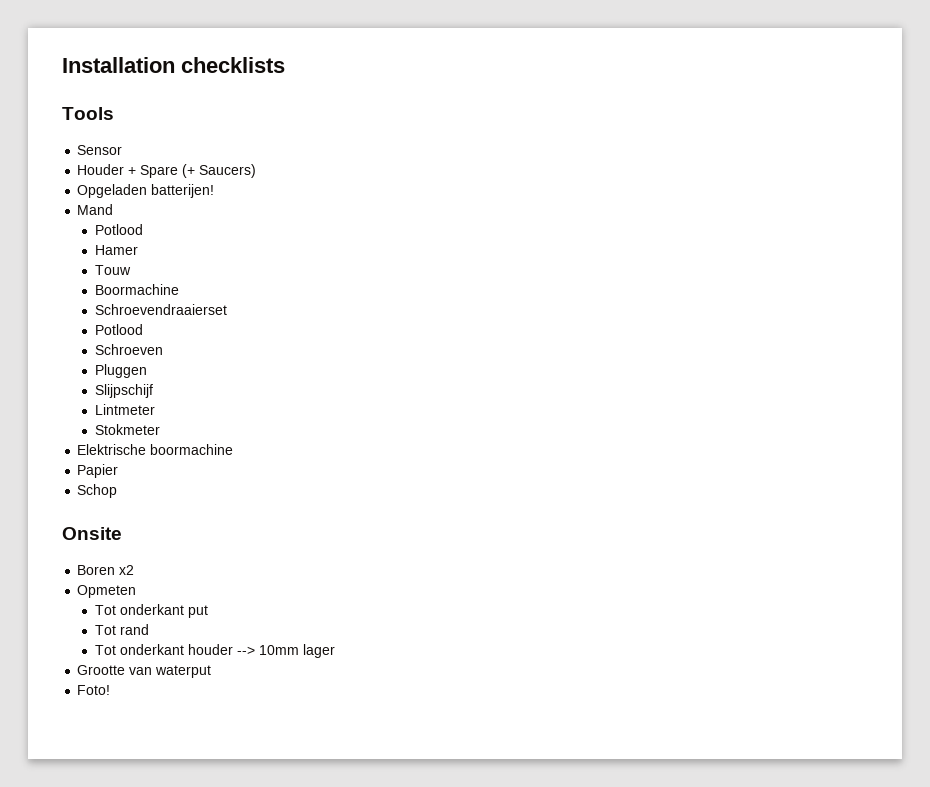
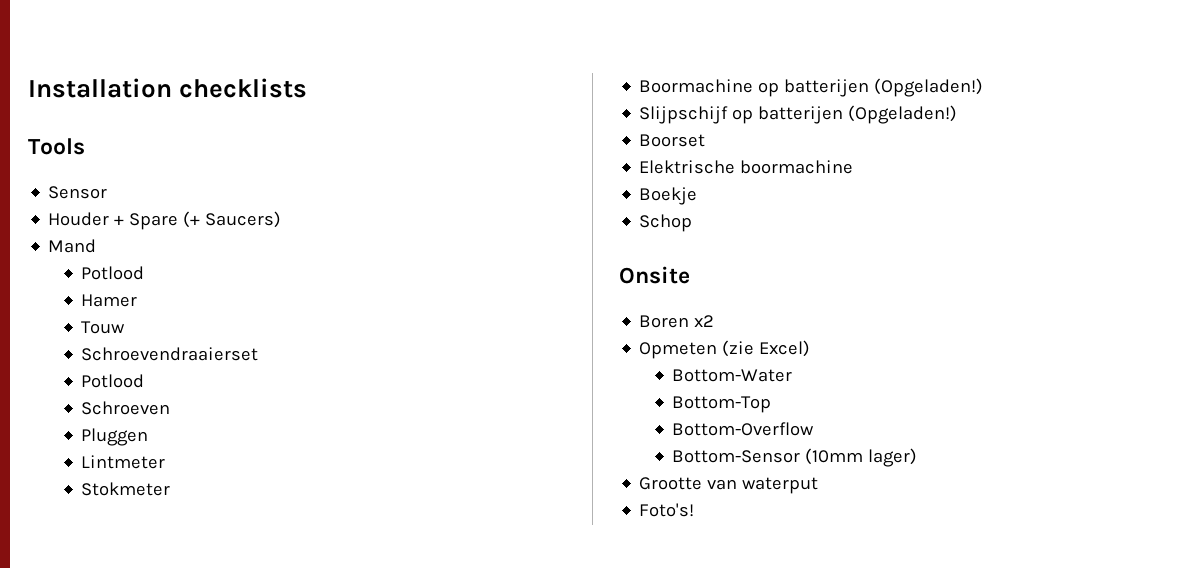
- Opgeladen batterijen!
- Boormachine
- Slijpschijf
+ Boormachine op batterijen (Opgeladen!)
+ Slijpschijf op batterijen (Opgeladen!)
+ Boorset
- Papier
+ Boekje
- Opmeten
- Tot onderkant put
- Tot rand
- Tot onderkant houder --> 10mm lager
+ Opmeten (zie Excel)
+ Bottom-Water
+ Bottom-Top
+ Bottom-Overflow
+ Bottom-Sensor (10mm lager)
- Foto!
+ Foto's!

